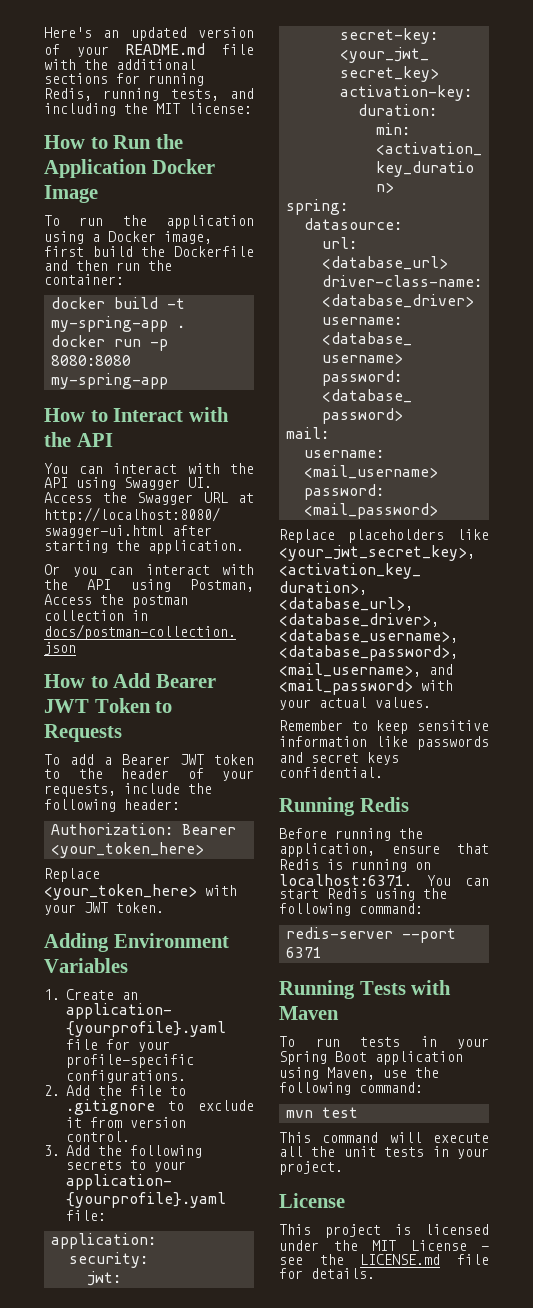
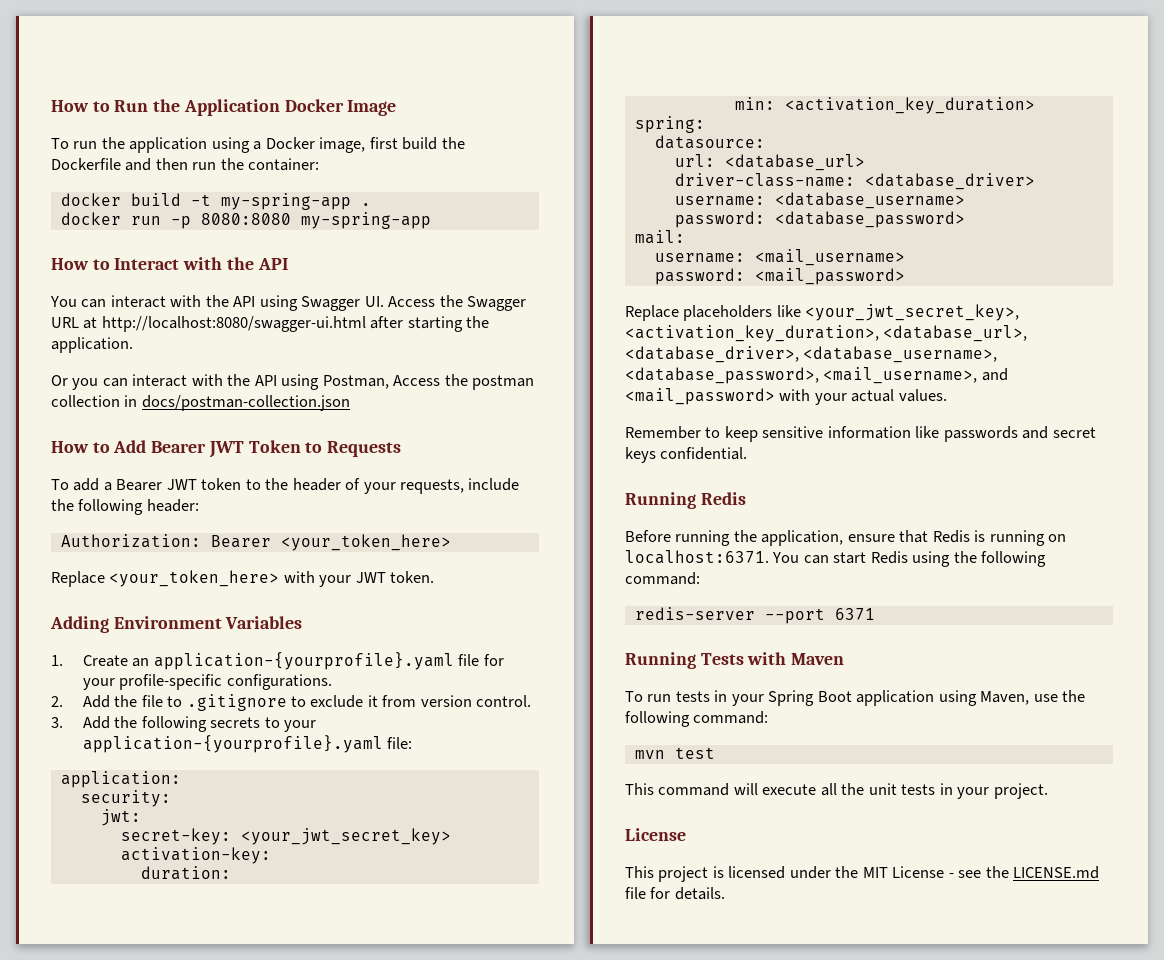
- Here's an updated version of your README.md file with the additional sections for running Redis, running tests, and including the MIT license:

